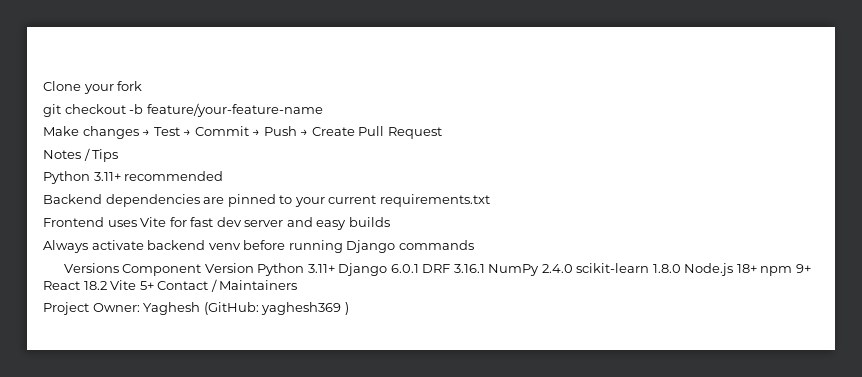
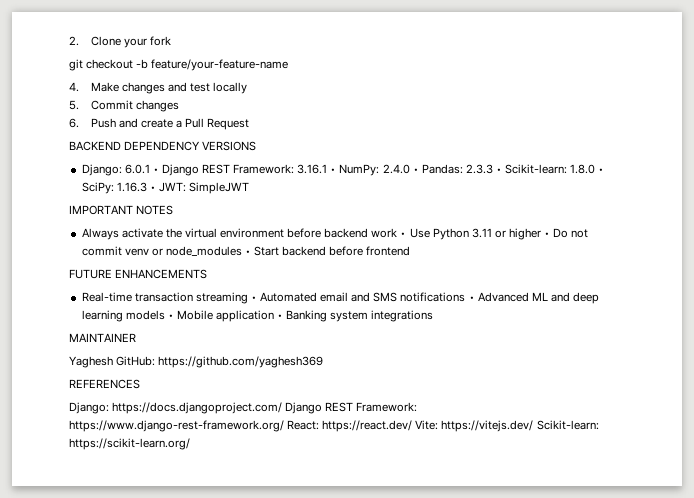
- Clone your fork
+ 2. Clone your fork
- Make changes → Test → Commit → Push → Create Pull Request
- Notes / Tips
- Python 3.11+ recommended
- Backend dependencies are pinned to your current requirements.txt
- Frontend uses Vite for fast dev server and easy builds
- Always activate backend venv before running Django commands
- Versions Component Version Python 3.11+ Django 6.0.1 DRF 3.16.1 NumPy 2.4.0 scikit-learn 1.8.0 Node.js 18+ npm 9+ React 18.2 Vite 5+ Contact / Maintainers
- Project Owner: Yaghesh (GitHub: yaghesh369 )
+ 4. Make changes and test locally
+ 5. Commit changes
+ 6. Push and create a Pull Request
+ BACKEND DEPENDENCY VERSIONS
+ Django: 6.0.1 • Django REST Framework: 3.16.1 • NumPy: 2.4.0 • Pandas: 2.3.3 • Scikit-learn: 1.8.0 • SciPy: 1.16.3 • JWT: SimpleJWT
+ IMPORTANT NOTES
+ Always activate the virtual environment before backend work • Use Python 3.11 or higher • Do not commit venv or node_modules • Start backend before frontend
+ FUTURE ENHANCEMENTS
+ Real-time transaction streaming • Automated email and SMS notifications • Advanced ML and deep learning models • Mobile application • Banking system integrations
+ MAINTAINER
+ Yaghesh GitHub: https://github.com/yaghesh369
+ REFERENCES
+ Django: https://docs.djangoproject.com/ Django REST Framework: https://www.django-rest-framework.org/ React: https://react.dev/ Vite: https://vitejs.dev/ Scikit-learn: https://scikit-learn.org/

